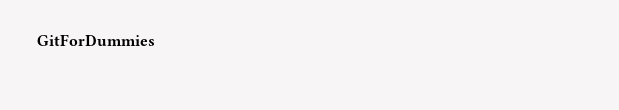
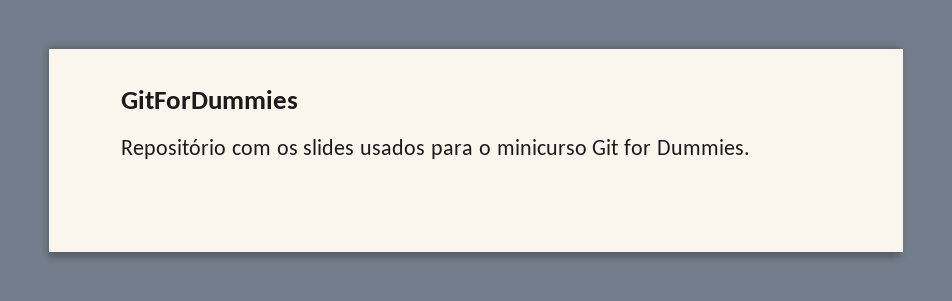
+ Repositório com os slides usados para o minicurso Git for Dummies.

